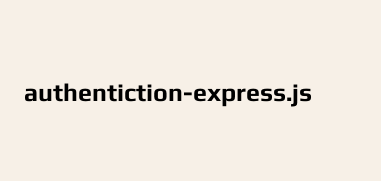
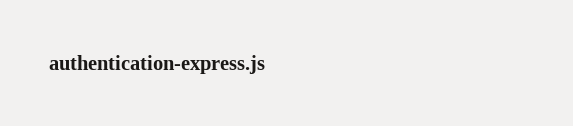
- authentiction-express.js
+ authentication-express.js

